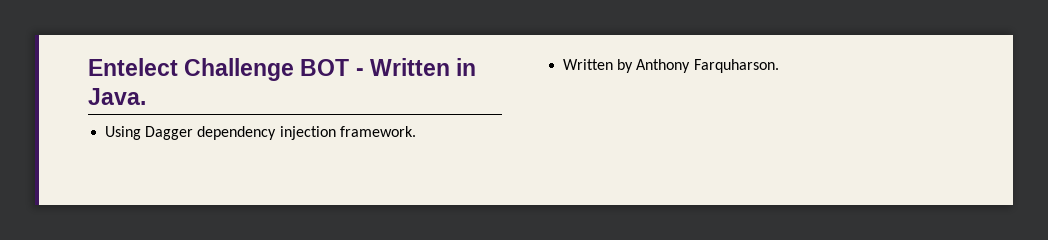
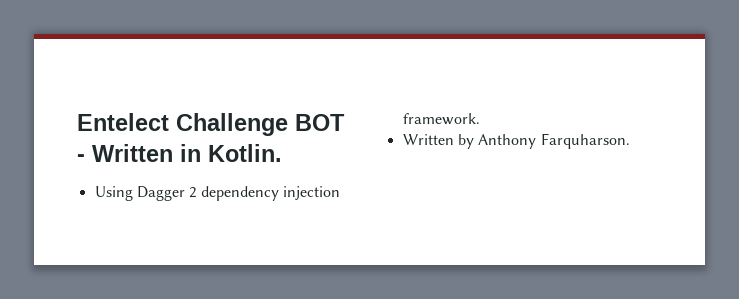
- Entelect Challenge BOT - Written in Java.
+ Entelect Challenge BOT - Written in Kotlin.
- Using Dagger dependency injection framework.
+ Using Dagger 2 dependency injection framework.

